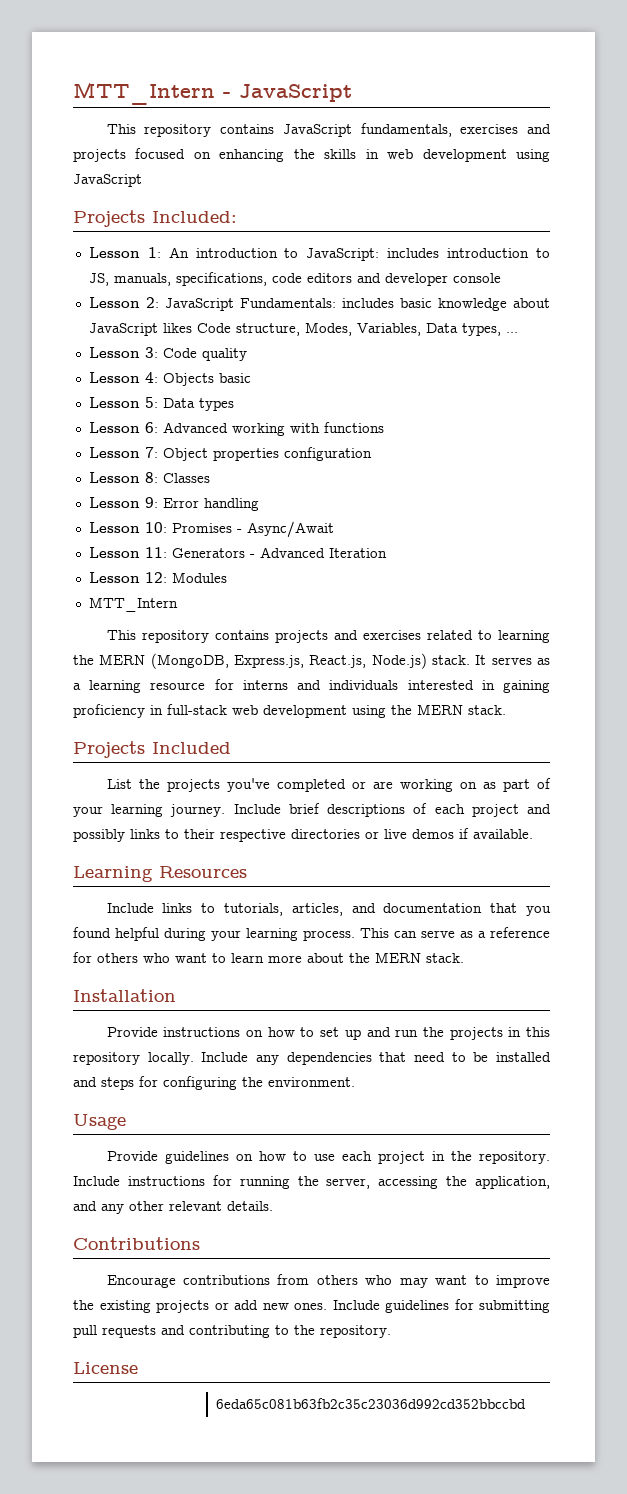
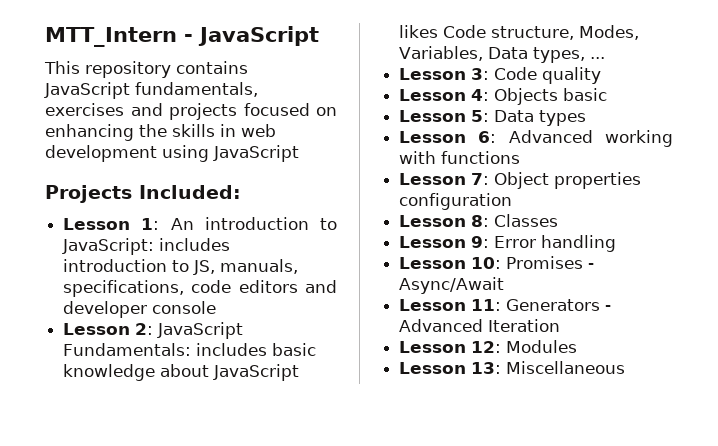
  Lesson 12: Modules
- MTT_Intern
- This repository contains projects and exercises related to learning the MERN (MongoDB, Express.js, React.js, Node.js) stack. It serves as a learning resource for interns and individuals interested in gaining proficiency in full-stack web development using the MERN stack.
- Projects Included
- List the projects you've completed or are working on as part of your learning journey. Include brief descriptions of each project and possibly links to their respective directories or live demos if available.
- Learning Resources
- Include links to tutorials, articles, and documentation that you found helpful during your learning process. This can serve as a reference for others who want to learn more about the MERN stack.
- Installation
- Provide instructions on how to set up and run the projects in this repository locally. Include any dependencies that need to be installed and steps for configuring the environment.
- Usage
- Provide guidelines on how to use each project in the repository. Include instructions for running the server, accessing the application, and any other relevant details.
- Contributions
- Encourage contributions from others who may want to improve the existing projects or add new ones. Include guidelines for submitting pull requests and contributing to the repository.
- License
- 6eda65c081b63fb2c35c23036d992cd352bbccbd
+ Lesson 13: Miscellaneous

